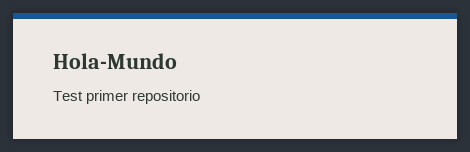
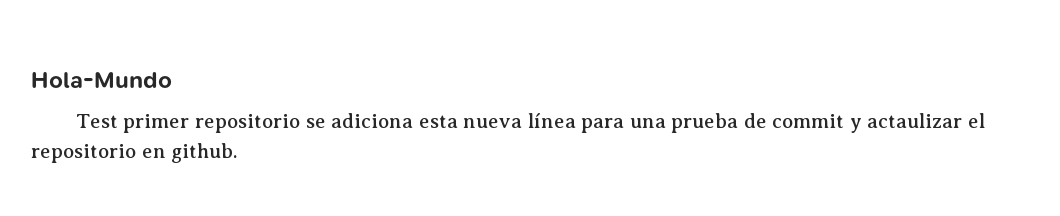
- Test primer repositorio
+ Test primer repositorio se adiciona esta nueva línea para una prueba de commit y actaulizar el repositorio en github.

